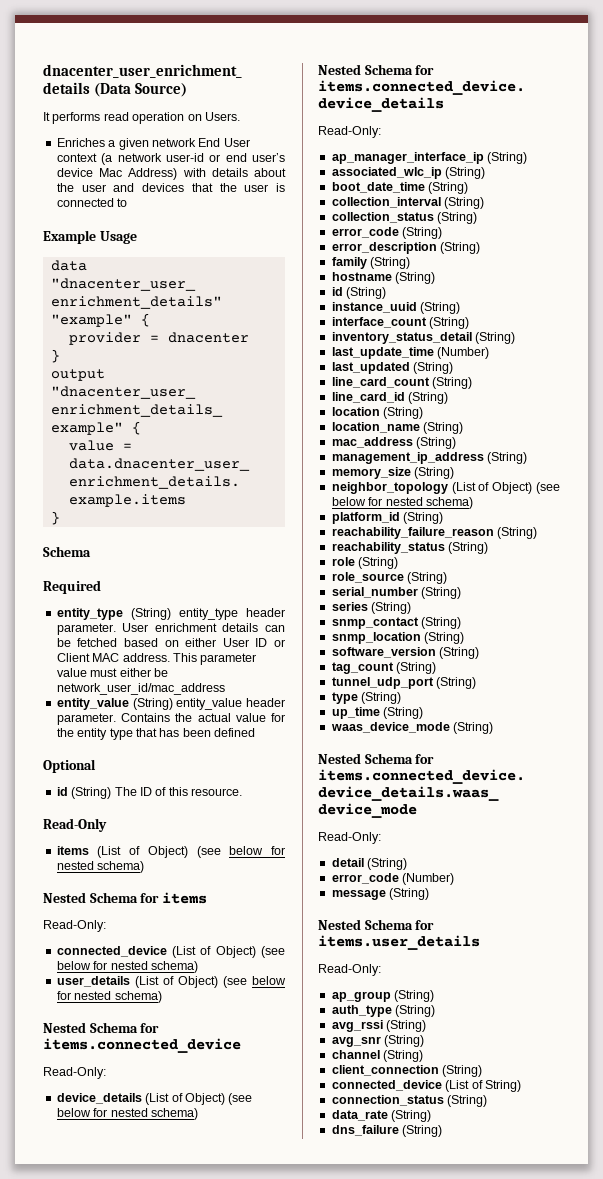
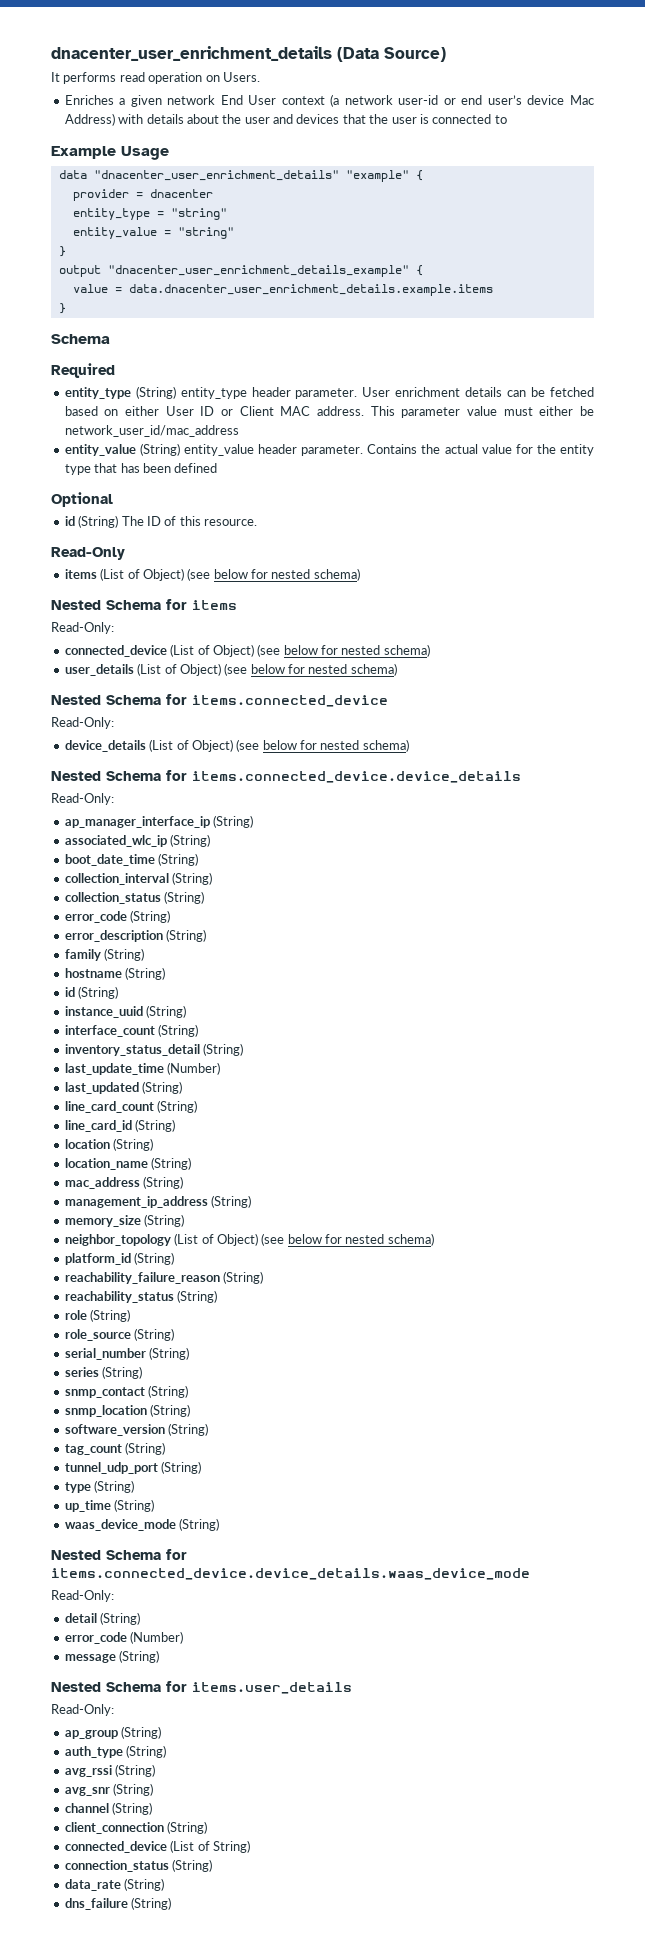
+ entity_type = "string"
+ entity_value = "string"

